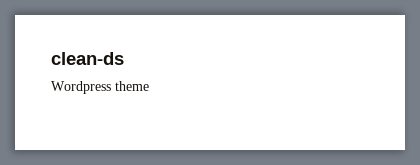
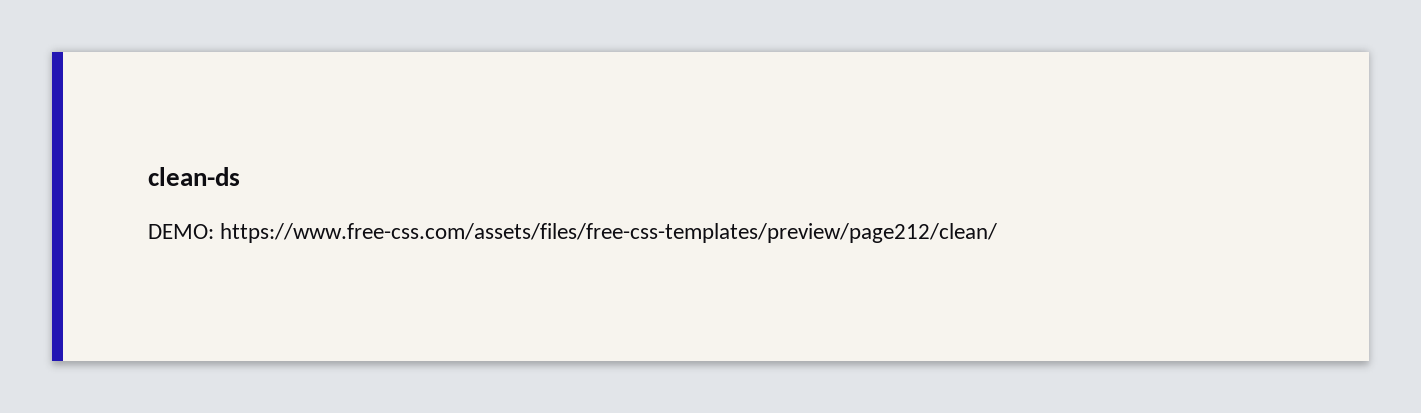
- Wordpress theme
+ DEMO: https://www.free-css.com/assets/files/free-css-templates/preview/page212/clean/

